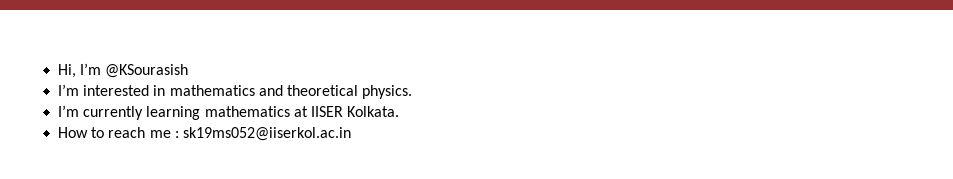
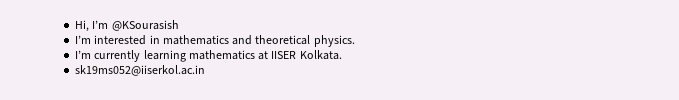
- How to reach me : sk19ms052@iiserkol.ac.in
+ sk19ms052@iiserkol.ac.in

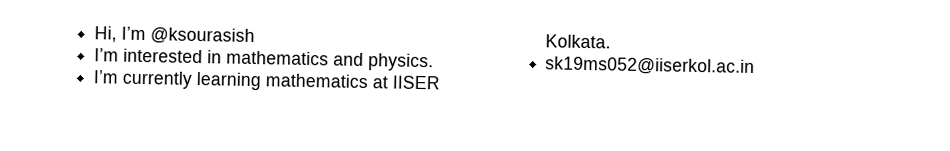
- Hi, I’m @KSourasish
+ Hi, I’m @ksourasish
- I’m interested in mathematics and theoretical physics.
+ I’m interested in mathematics and physics.

